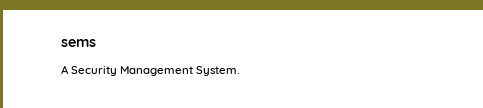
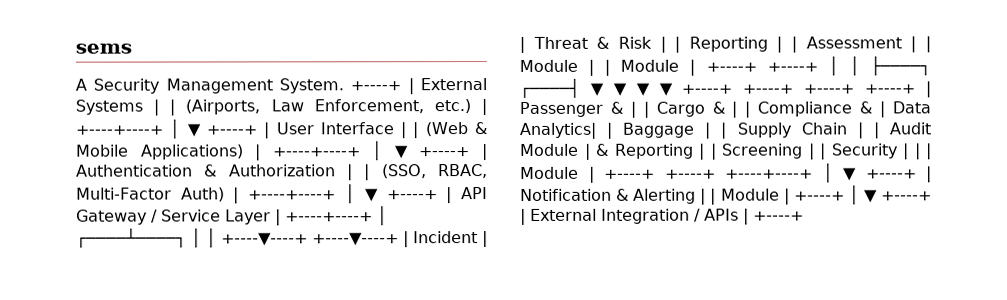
+ +----+ | External Systems | | (Airports, Law Enforcement, etc.) | +----+----+ │ ▼ +----+ | User Interface | | (Web & Mobile Applications) | +----+----+ │ ▼ +----+ | Authentication & Authorization | | (SSO, RBAC, Multi-Factor Auth) | +----+----+ │ ▼ +----+ | API Gateway / Service Layer | +----+----+ │ ┌────┴────┐ │ │ +----▼----+ +----▼----+ | Incident | | Threat & Risk | | Reporting | | Assessment | | Module | | Module | +----+ +----+ │ │ ├────┐ ┌────┤ ▼ ▼ ▼ ▼ +----+ +----+ +----+ +----+ | Passenger & | | Cargo & | | Compliance & | Data Analytics| | Baggage | | Supply Chain | | Audit Module | & Reporting | | Screening | | Security | | | Module | +----+ +----+ +----+----+ │ ▼ +----+ | Notification & Alerting | | Module | +----+ │ ▼ +----+ | External Integration / APIs | +----+

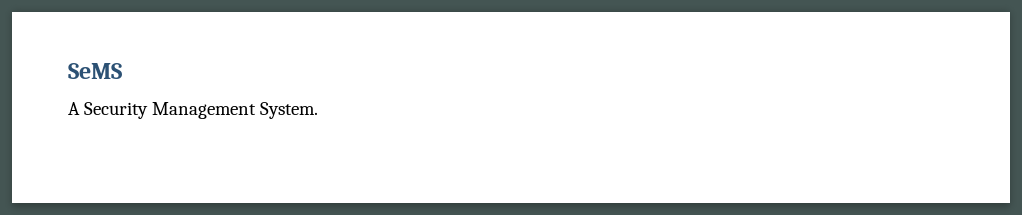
- sems
+ SeMS
- +----+ | External Systems | | (Airports, Law Enforcement, etc.) | +----+----+ │ ▼ +----+ | User Interface | | (Web & Mobile Applications) | +----+----+ │ ▼ +----+ | Authentication & Authorization | | (SSO, RBAC, Multi-Factor Auth) | +----+----+ │ ▼ +----+ | API Gateway / Service Layer | +----+----+ │ ┌────┴────┐ │ │ +----▼----+ +----▼----+ | Incident | | Threat & Risk | | Reporting | | Assessment | | Module | | Module | +----+ +----+ │ │ ├────┐ ┌────┤ ▼ ▼ ▼ ▼ +----+ +----+ +----+ +----+ | Passenger & | | Cargo & | | Compliance & | Data Analytics| | Baggage | | Supply Chain | | Audit Module | & Reporting | | Screening | | Security | | | Module | +----+ +----+ +----+----+ │ ▼ +----+ | Notification & Alerting | | Module | +----+ │ ▼ +----+ | External Integration / APIs | +----+

